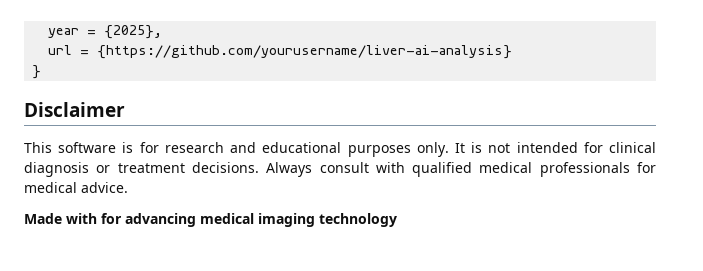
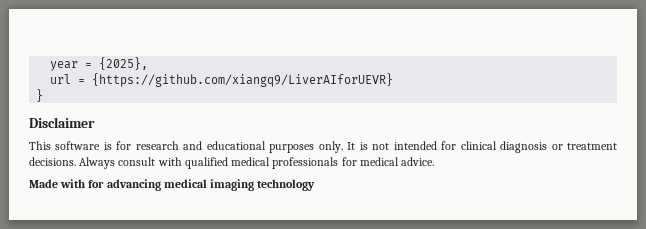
- url = {https://github.com/yourusername/liver-ai-analysis}
+ url = {https://github.com/xiangq9/LiverAIforUEVR}

